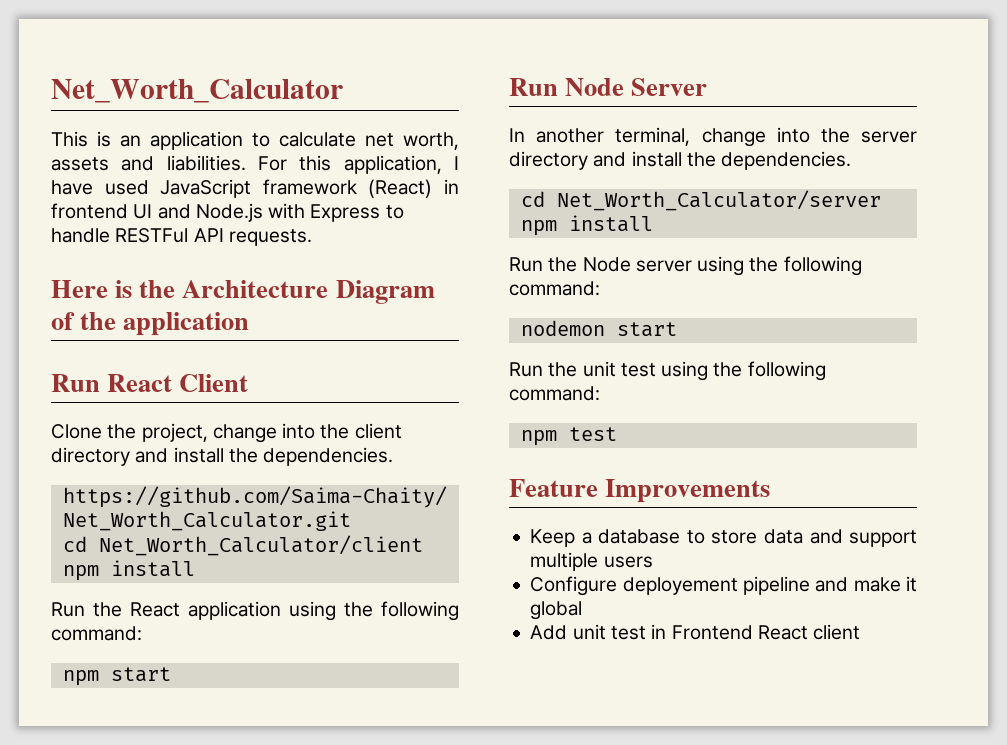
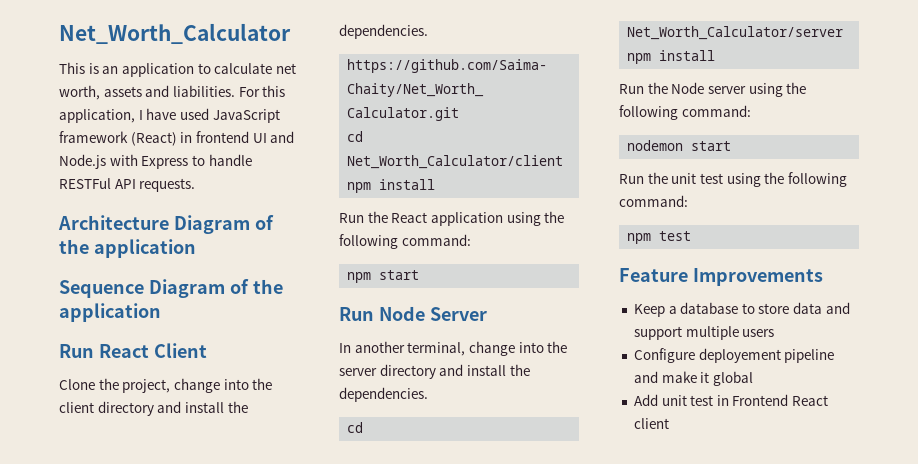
- Here is the Architecture Diagram of the application
+ Architecture Diagram of the application
+ Sequence Diagram of the application

